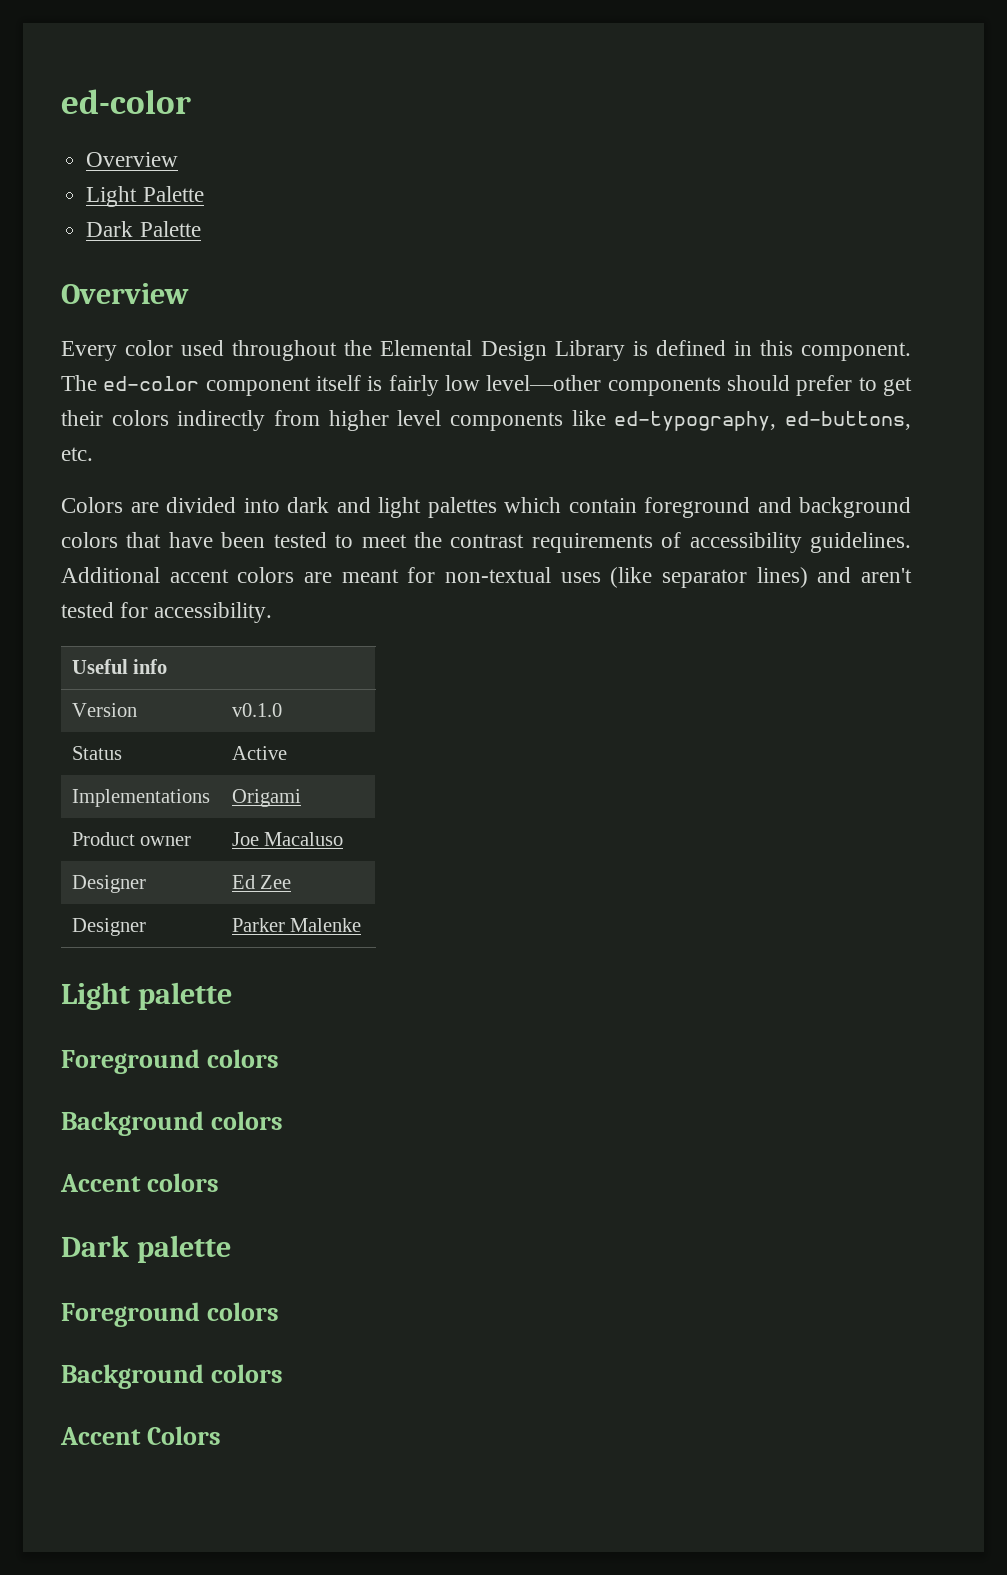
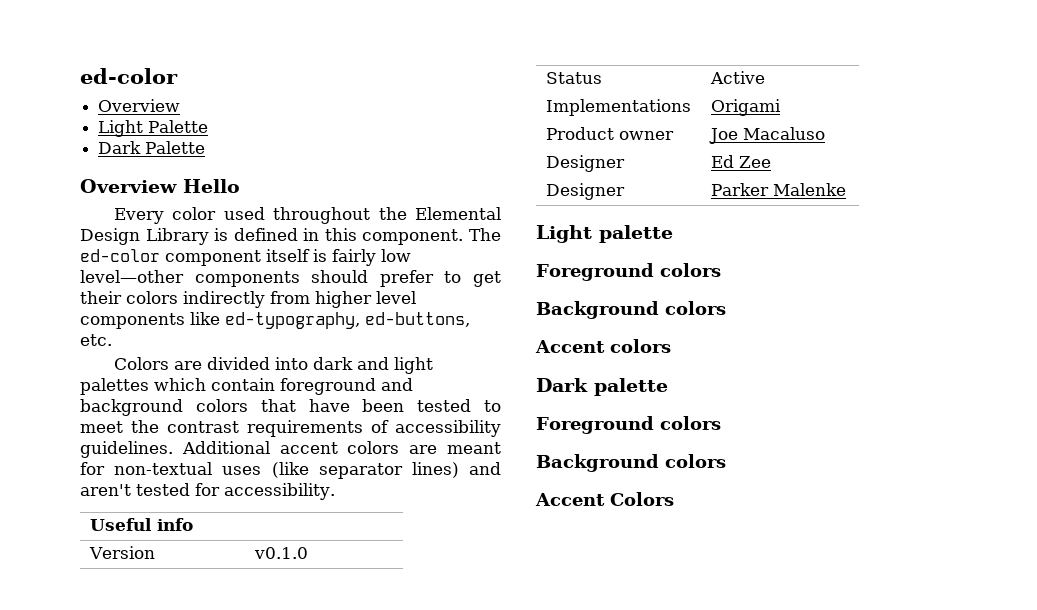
  Dark Palette
- Overview
+ Overview Hello

